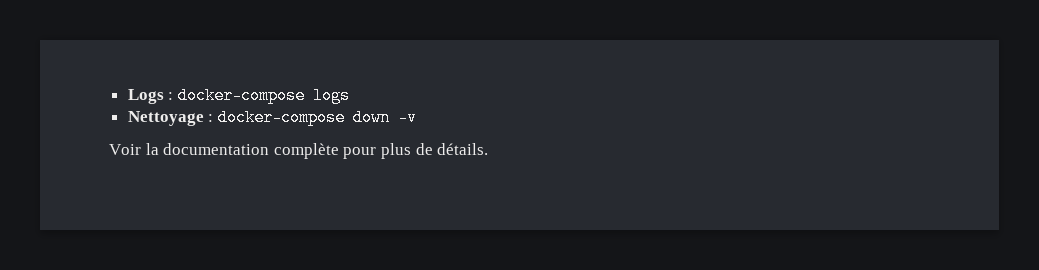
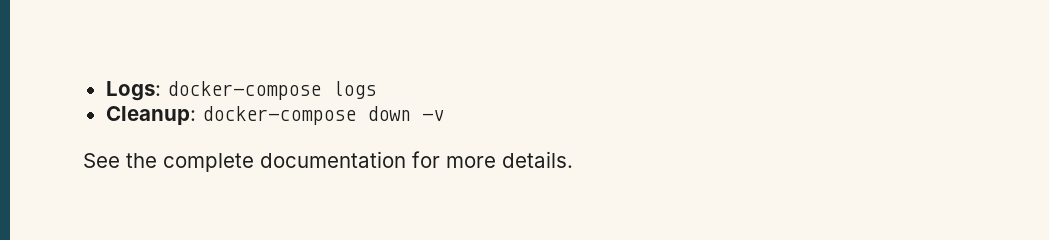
- Logs : docker-compose logs
+ Logs: docker-compose logs
- Nettoyage : docker-compose down -v
+ Cleanup: docker-compose down -v
- Voir la documentation complète pour plus de détails.
+ See the complete documentation for more details.

